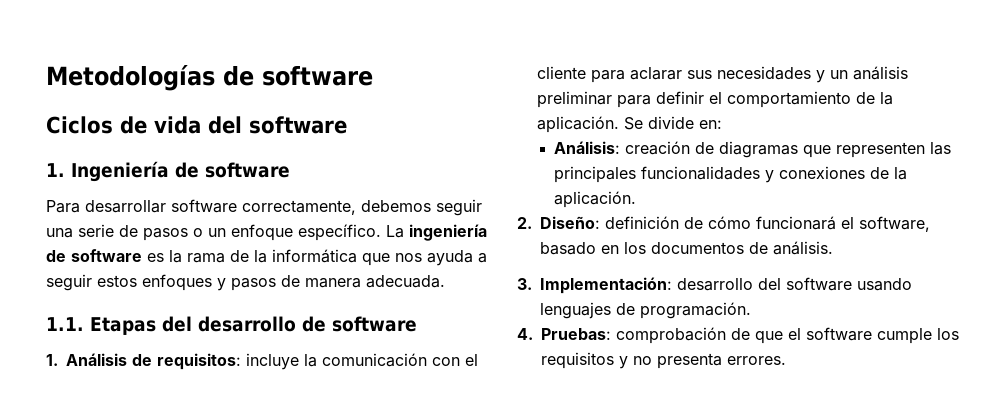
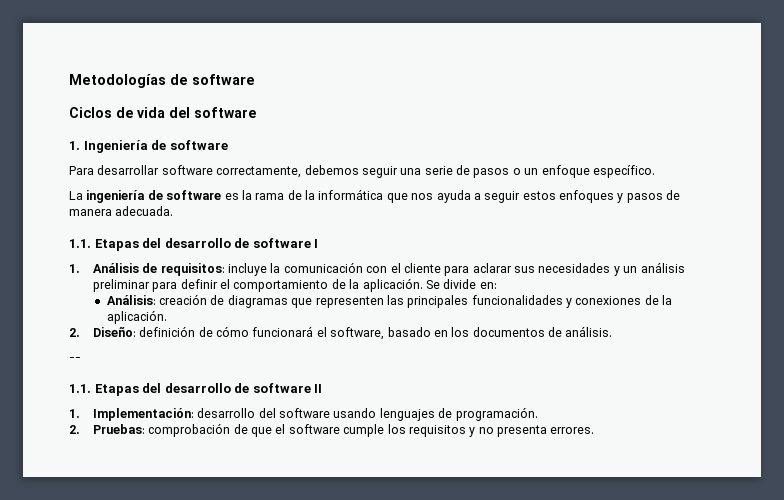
- Para desarrollar software correctamente, debemos seguir una serie de pasos o un enfoque específico. La ingeniería de software es la rama de la informática que nos ayuda a seguir estos enfoques y pasos de manera adecuada.
+ Para desarrollar software correctamente, debemos seguir una serie de pasos o un enfoque específico.
+ La ingeniería de software es la rama de la informática que nos ayuda a seguir estos enfoques y pasos de manera adecuada.
- 1.1. Etapas del desarrollo de software
+ 1.1. Etapas del desarrollo de software I
- 3. Implementación: desarrollo del software usando lenguajes de programación.
+ --
+ 1.1. Etapas del desarrollo de software II
+ 1. Implementación: desarrollo del software usando lenguajes de programación.
- 4. Pruebas: comprobación de que el software cumple los requisitos y no presenta errores.
+ 2. Pruebas: comprobación de que el software cumple los requisitos y no presenta errores.

